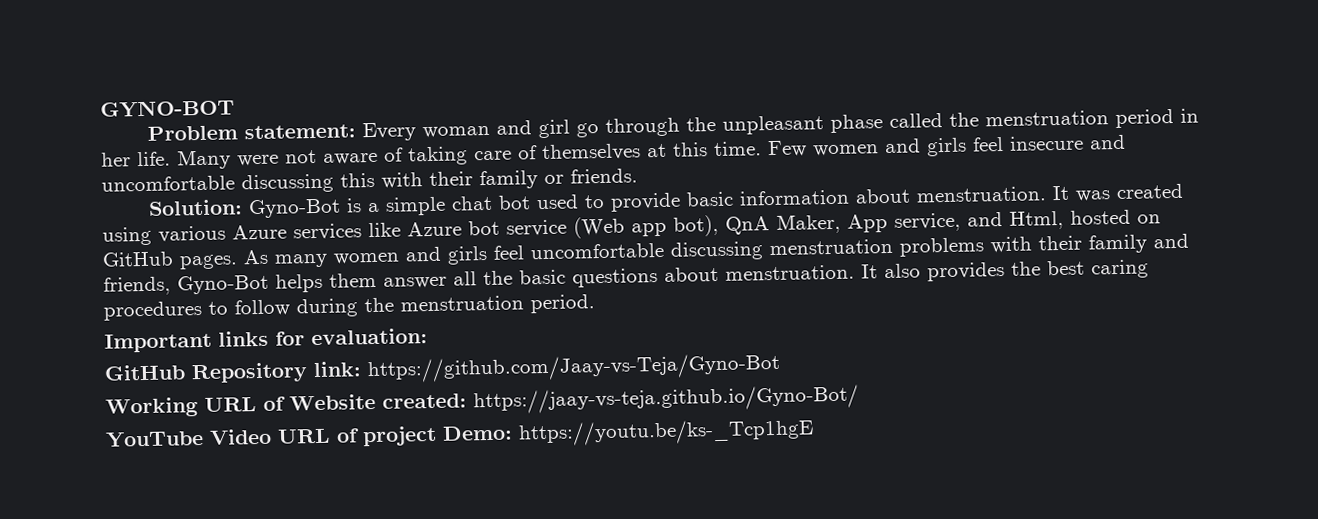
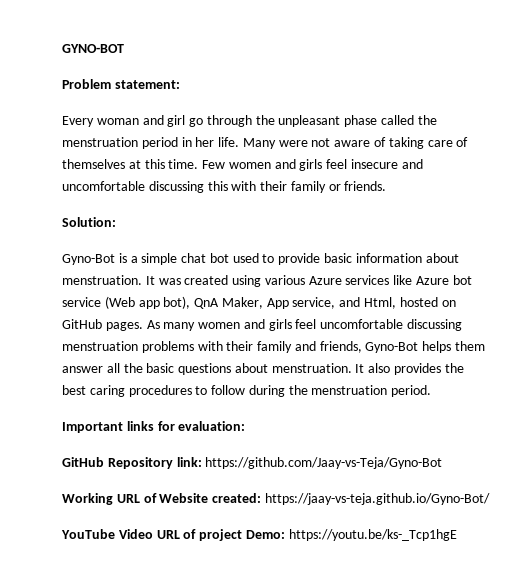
- Problem statement: Every woman and girl go through the unpleasant phase called the menstruation period in her life.
+ Problem statement:
+ Every woman and girl go through the unpleasant phase called the menstruation period in her life.
- Solution: Gyno-Bot is a simple chat bot used to provide basic information about menstruation.
+ Solution:
+ Gyno-Bot is a simple chat bot used to provide basic information about menstruation.

